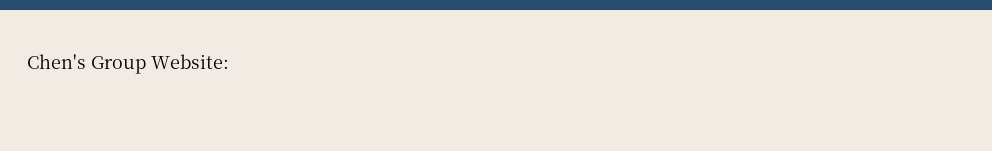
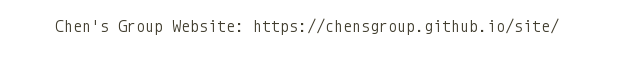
- Chen's Group Website:
+ Chen's Group Website: https://chensgroup.github.io/site/

